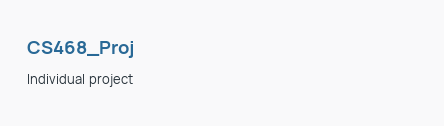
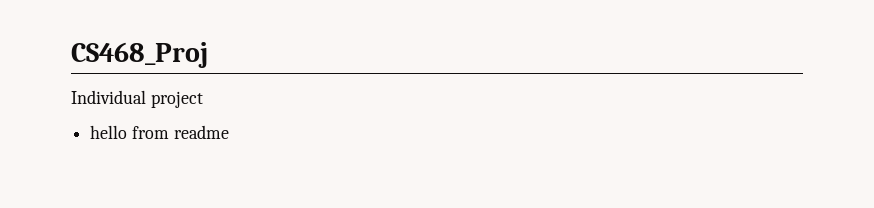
+ hello from readme

